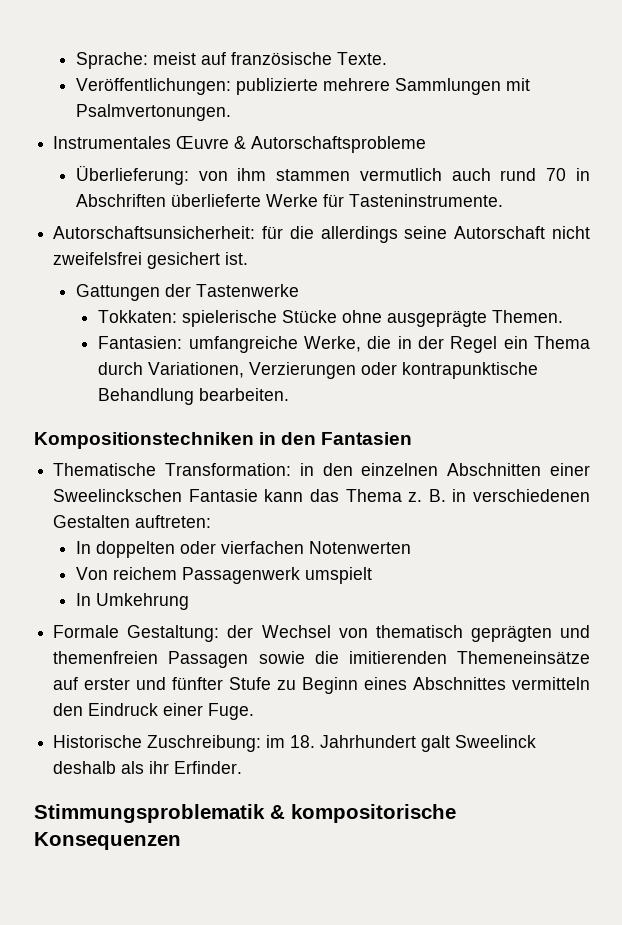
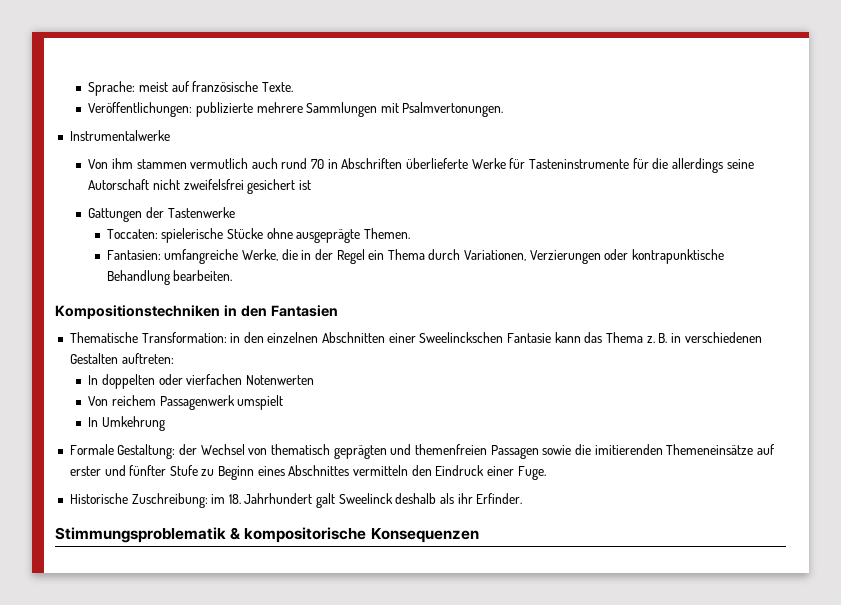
- Instrumentales Œuvre & Autorschaftsprobleme
- Überlieferung: von ihm stammen vermutlich auch rund 70 in Abschriften überlieferte Werke für Tasteninstrumente.
- Autorschaftsunsicherheit: für die allerdings seine Autorschaft nicht zweifelsfrei gesichert ist.
+ Instrumentalwerke
+ Von ihm stammen vermutlich auch rund 70 in Abschriften überlieferte Werke für Tasteninstrumente für die allerdings seine Autorschaft nicht zweifelsfrei gesichert ist
- Tokkaten: spielerische Stücke ohne ausgeprägte Themen.
+ Toccaten: spielerische Stücke ohne ausgeprägte Themen.

